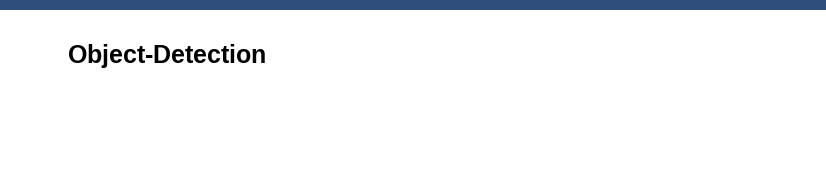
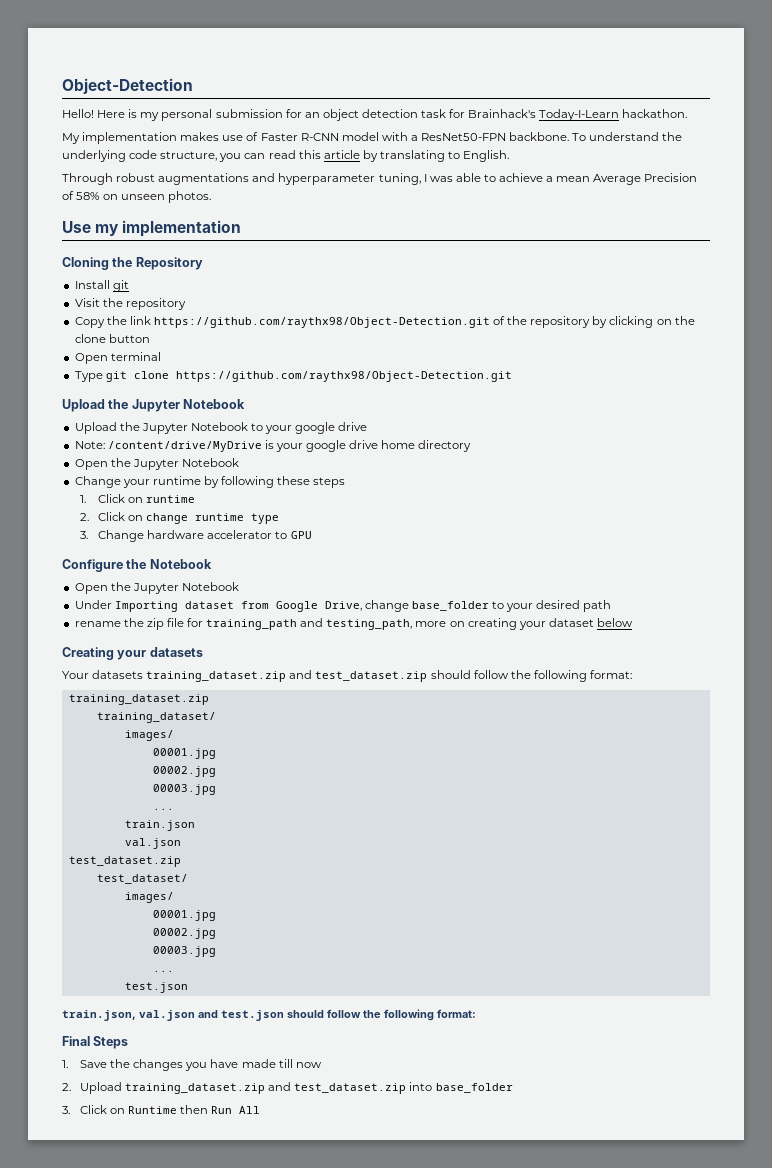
+ Hello! Here is my personal submission for an object detection task for Brainhack's Today-I-Learn hackathon.
+ My implementation makes use of Faster R-CNN model with a ResNet50-FPN backbone. To understand the underlying code structure, you can read this article by translating to English.
+ Through robust augmentations and hyperparameter tuning, I was able to achieve a mean Average Precision of 58% on unseen photos.
+ Use my implementation
+ Cloning the Repository
+ Install git
+ Visit the repository
+ Copy the link https://github.com/raythx98/Object-Detection.git of the repository by clicking on the clone button
+ Open terminal
+ Type git clone https://github.com/raythx98/Object-Detection.git
+ Upload the Jupyter Notebook
+ Upload the Jupyter Notebook to your google drive
+ Note: /content/drive/MyDrive is your google drive home directory
+ Open the Jupyter Notebook
+ Change your runtime by following these steps
+ 1. Click on runtime
+ 2. Click on change runtime type
+ 3. Change hardware accelerator to GPU
+ Configure the Notebook
+ Open the Jupyter Notebook
+ Under Importing dataset from Google Drive, change base_folder to your desired path
+ rename the zip file for training_path and testing_path, more on creating your dataset below
+ Creating your datasets
+ Your datasets training_dataset.zip and test_dataset.zip should follow the following format:
+ training_dataset.zip
+ training_dataset/
+ images/
+ 00001.jpg
+ 00002.jpg
+ 00003.jpg
+ ...
+ train.json
+ val.json
+ test_dataset.zip
+ test_dataset/
+ images/
+ 00001.jpg
+ 00002.jpg
+ 00003.jpg
+ ...
+ test.json
+ train.json, val.json and test.json should follow the following format:
+ Final Steps
+ 1. Save the changes you have made till now
+ 2. Upload training_dataset.zip and test_dataset.zip into base_folder
+ 3. Click on Runtime then Run All

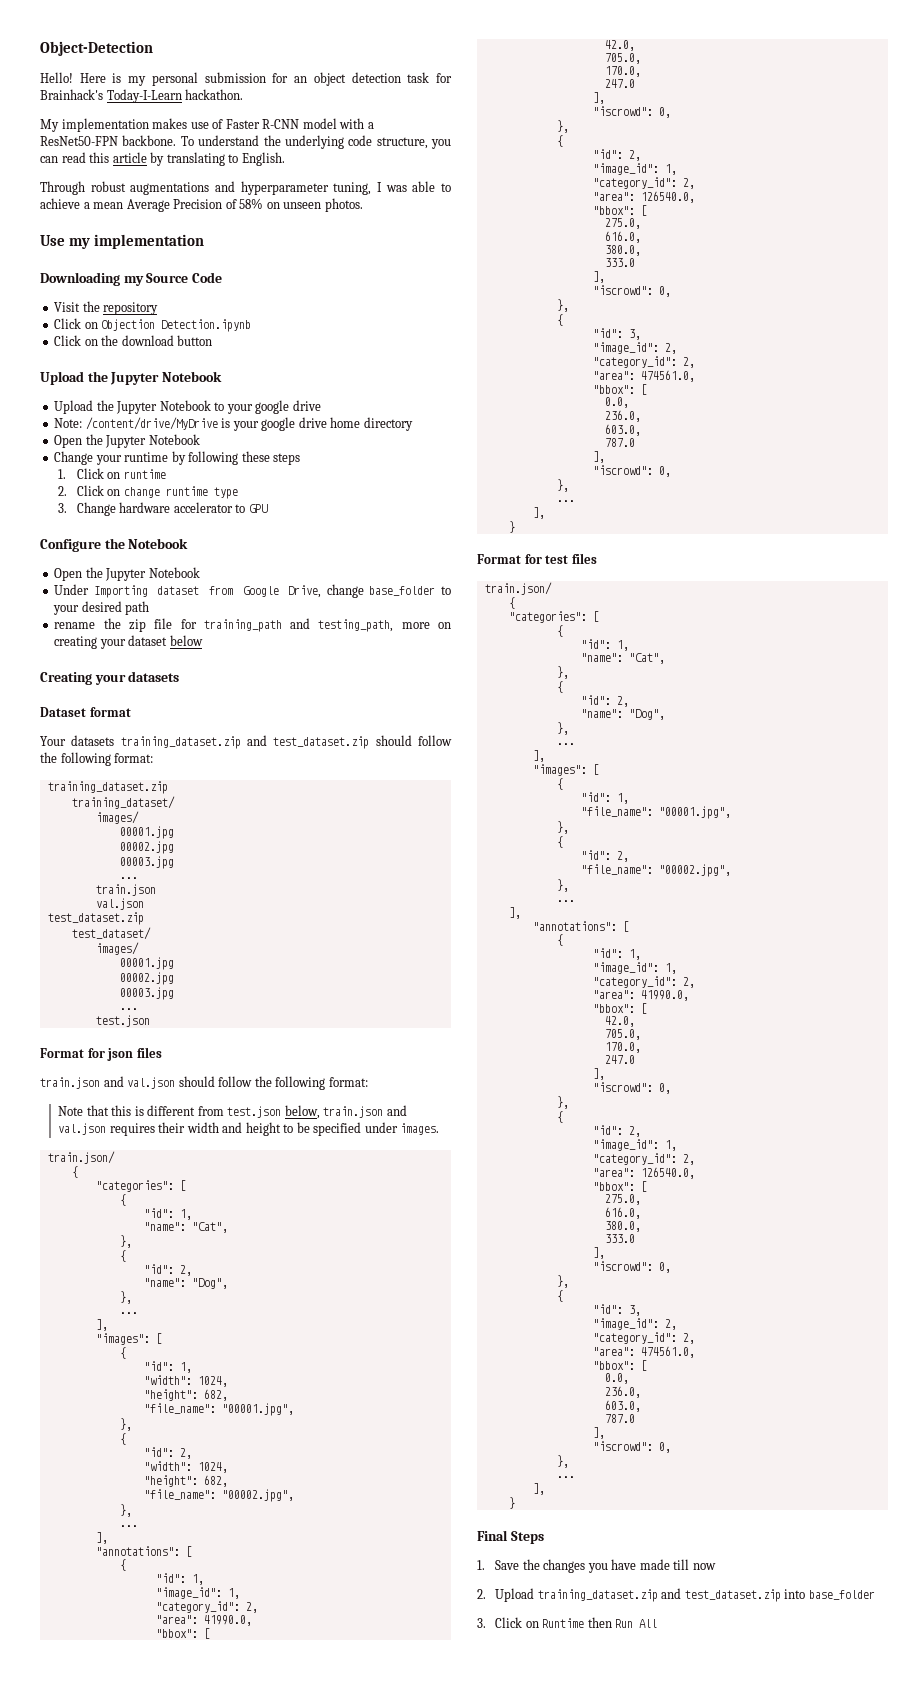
- Cloning the Repository
- Install git
+ Downloading my Source Code
  Visit the repository
- Copy the link https://github.com/raythx98/Object-Detection.git of the repository by clicking on the clone button
+ Click on Objection Detection.ipynb
+ Click on the download button
- Open terminal
- Type git clone https://github.com/raythx98/Object-Detection.git
+ Dataset format
- train.json, val.json and test.json should follow the following format:
+ Format for json files
+ train.json and val.json should follow the following format:
+ Note that this is different from test.json below, train.json and val.json requires their width and height to be specified under images.
+ train.json/
+ {
+ "categories": [
+ {
+ "id": 1,
+ "name": "Cat",
+ },
+ {
+ "id": 2,
+ "name": "Dog",
+ },
+ ...
+ ],
+ "images": [
+ {
+ "id": 1,
+ "width": 1024,
+ "height": 682,
+ "file_name": "00001.jpg",
+ },
+ {
+ "id": 2,
+ "width": 1024,
+ "height": 682,
+ "file_name": "00002.jpg",
+ },
+ ...
+ ],
+ "annotations": [
+ {
+ "id": 1,
+ "image_id": 1,
+ "category_id": 2,
+ "area": 41990.0,
+ "bbox": [
+ 42.0,
+ 705.0,
+ 170.0,
+ 247.0
+ ],
+ "iscrowd": 0,
+ },
+ {
+ "id": 2,
+ "image_id": 1,
+ "category_id": 2,
+ "area": 126540.0,
+ "bbox": [
+ 275.0,
+ 616.0,
+ 380.0,
+ 333.0
+ ],
+ "iscrowd": 0,
+ },
+ {
+ "id": 3,
+ "image_id": 2,
+ "category_id": 2,
+ "area": 474561.0,
+ "bbox": [
+ 0.0,
+ 236.0,
+ 603.0,
+ 787.0
+ ],
+ "iscrowd": 0,
+ },
+ ...
+ ],
+ }
+ Format for test files
+ train.json/
+ {
+ "categories": [
+ {
+ "id": 1,
+ "name": "Cat",
+ },
+ {
+ "id": 2,
+ "name": "Dog",
+ },
+ ...
+ ],
+ "images": [
+ {
+ "id": 1,
+ "file_name": "00001.jpg",
+ },
+ {
+ "id": 2,
+ "file_name": "00002.jpg",
+ },
+ ...
+ ],
+ "annotations": [
+ {
+ "id": 1,
+ "image_id": 1,
+ "category_id": 2,
+ "area": 41990.0,
+ "bbox": [
+ 42.0,
+ 705.0,
+ 170.0,
+ 247.0
+ ],
+ "iscrowd": 0,
+ },
+ {
+ "id": 2,
+ "image_id": 1,
+ "category_id": 2,
+ "area": 126540.0,
+ "bbox": [
+ 275.0,
+ 616.0,
+ 380.0,
+ 333.0
+ ],
+ "iscrowd": 0,
+ },
+ {
+ "id": 3,
+ "image_id": 2,
+ "category_id": 2,
+ "area": 474561.0,
+ "bbox": [
+ 0.0,
+ 236.0,
+ 603.0,
+ 787.0
+ ],
+ "iscrowd": 0,
+ },
+ ...
+ ],
+ }

